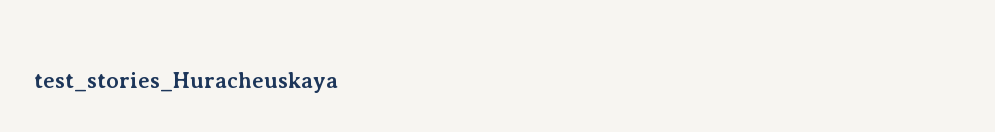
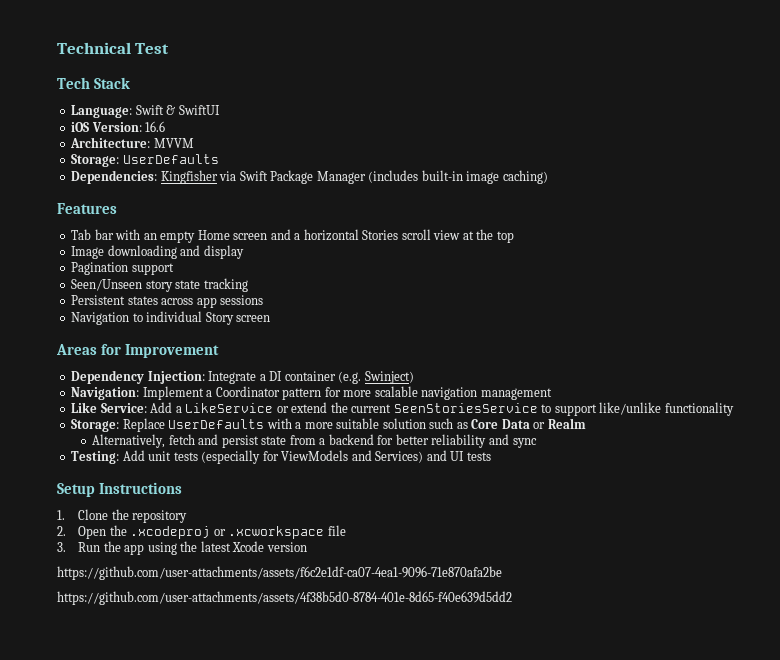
- test_stories_Huracheuskaya
+ Technical Test
+ Tech Stack
+ Language: Swift & SwiftUI
+ iOS Version: 16.6
+ Architecture: MVVM
+ Storage: UserDefaults
+ Dependencies: Kingfisher via Swift Package Manager (includes built-in image caching)
+ Features
+ Tab bar with an empty Home screen and a horizontal Stories scroll view at the top
+ Image downloading and display
+ Pagination support
+ Seen/Unseen story state tracking
+ Persistent states across app sessions
+ Navigation to individual Story screen
+ Areas for Improvement
+ Dependency Injection: Integrate a DI container (e.g. Swinject)
+ Navigation: Implement a Coordinator pattern for more scalable navigation management
+ Like Service: Add a LikeService or extend the current SeenStoriesService to support like/unlike functionality
+ Storage: Replace UserDefaults with a more suitable solution such as Core Data or Realm
+ Alternatively, fetch and persist state from a backend for better reliability and sync
+ Testing: Add unit tests (especially for ViewModels and Services) and UI tests
+ Setup Instructions
+ 1. Clone the repository
+ 2. Open the .xcodeproj or .xcworkspace file
+ 3. Run the app using the latest Xcode version
+ https://github.com/user-attachments/assets/f6c2e1df-ca07-4ea1-9096-71e870afa2be
+ https://github.com/user-attachments/assets/4f38b5d0-8784-401e-8d65-f40e639d5dd2

